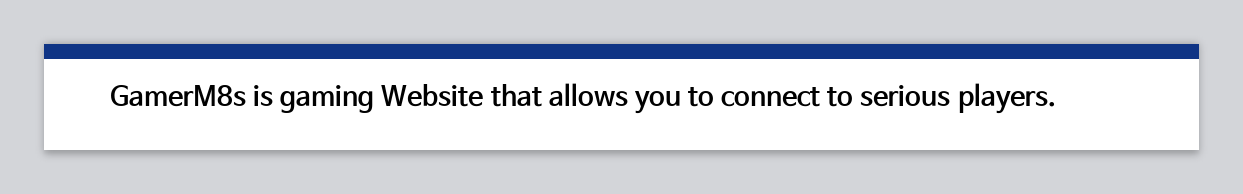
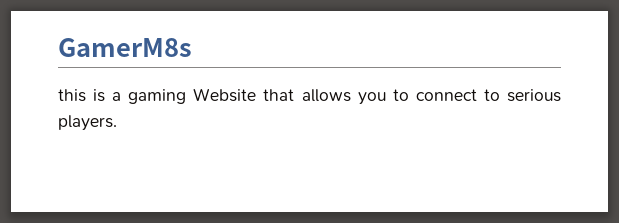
- GamerM8s is gaming Website that allows you to connect to serious players.
+ GamerM8s
+ this is a gaming Website that allows you to connect to serious players.

